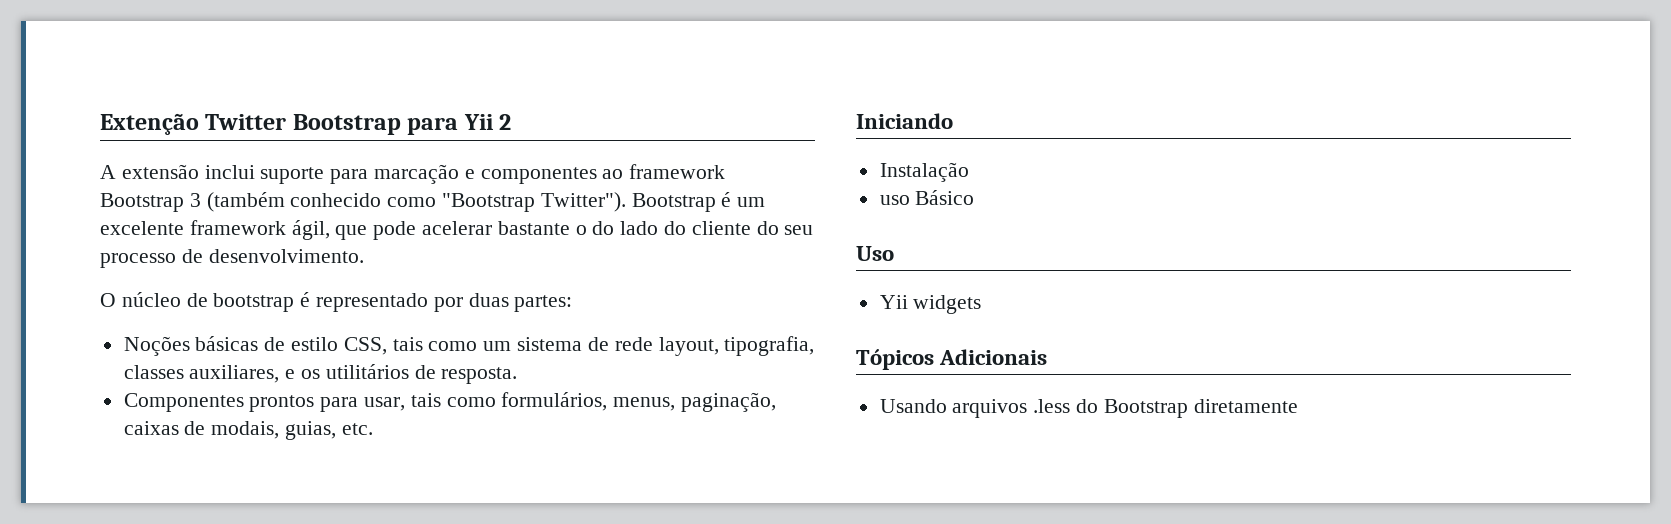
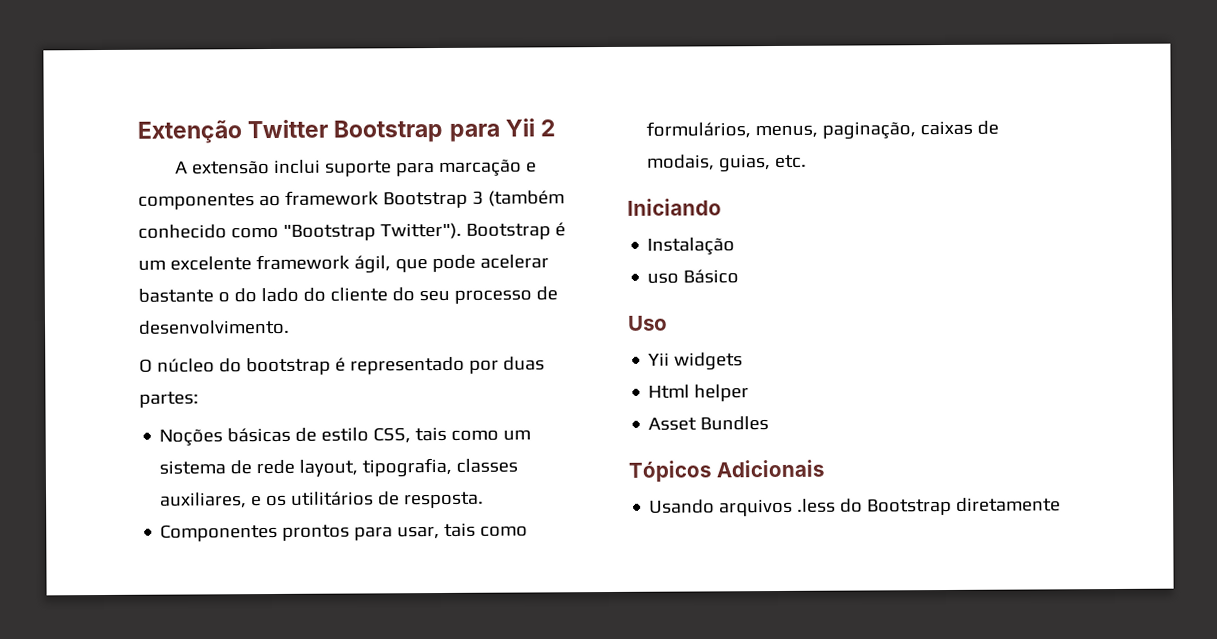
- O núcleo de bootstrap é representado por duas partes:
+ O núcleo do bootstrap é representado por duas partes:
+ Html helper
+ Asset Bundles

